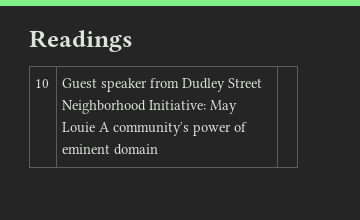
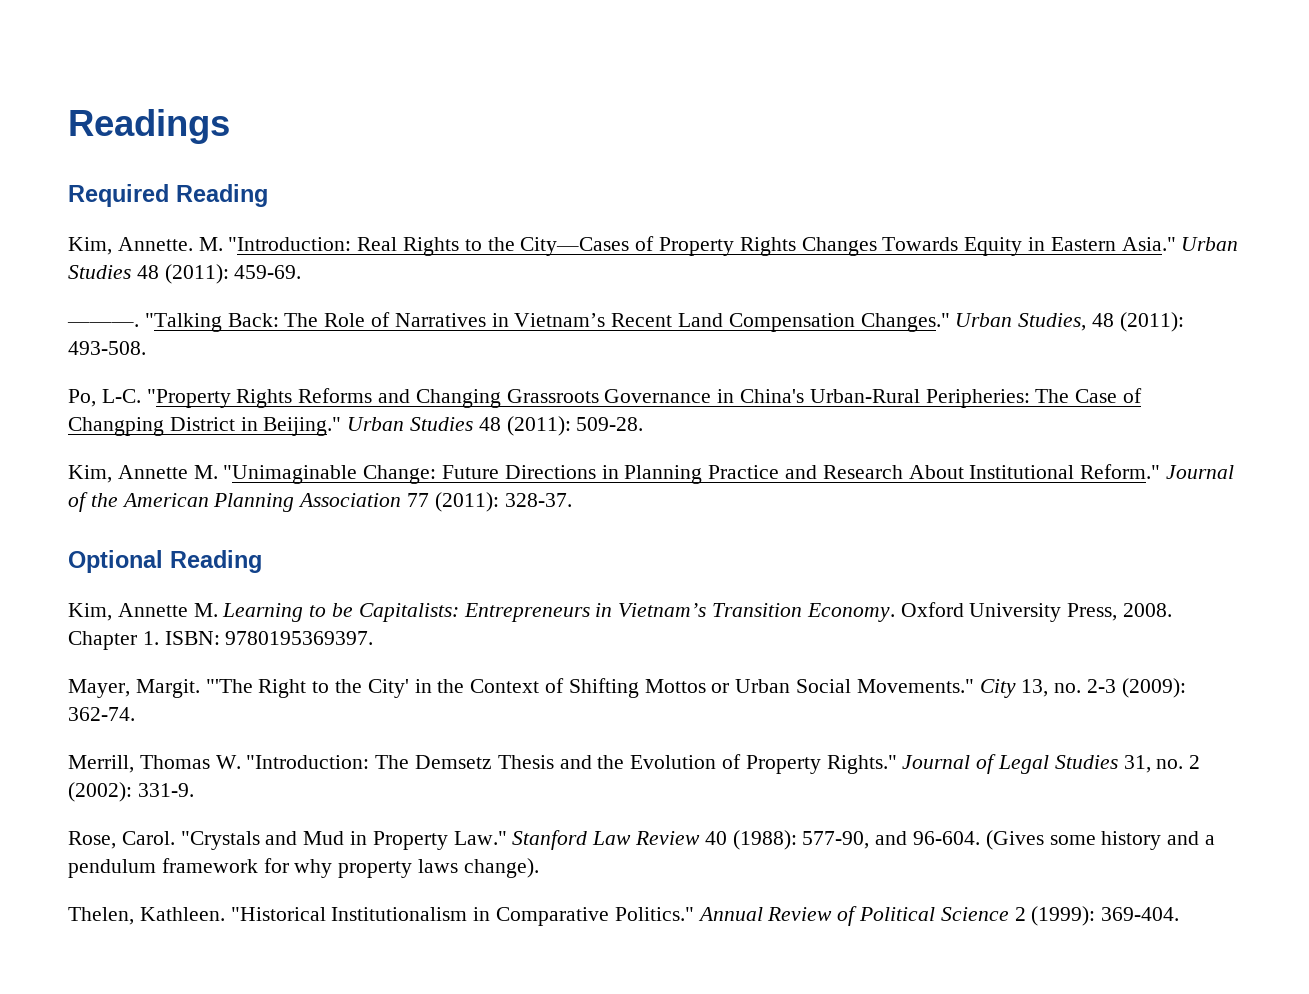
- 10 | Guest speaker from Dudley Street Neighborhood Initiative: May Louie A communityʼs power of eminent domain |
+ Required Reading
+ Kim, Annette. M. "Introduction: Real Rights to the City—Cases of Property Rights Changes Towards Equity in Eastern Asia." Urban Studies 48 (2011): 459-69.
+ ———. "Talking Back: The Role of Narratives in Vietnamʼs Recent Land Compensation Changes." Urban Studies, 48 (2011): 493-508.
+ Po, L-C. "Property Rights Reforms and Changing Grassroots Governance in China's Urban-Rural Peripheries: The Case of Changping District in Beijing." Urban Studies 48 (2011): 509-28.
+ Kim, Annette M. "Unimaginable Change: Future Directions in Planning Practice and Research About Institutional Reform." Journal of the American Planning Association 77 (2011): 328-37.
+ Optional Reading
+ Kim, Annette M. Learning to be Capitalists: Entrepreneurs in Vietnamʼs Transition Economy. Oxford University Press, 2008. Chapter 1. ISBN: 9780195369397.
+ Mayer, Margit. "'The Right to the City' in the Context of Shifting Mottos or Urban Social Movements." City 13, no. 2-3 (2009): 362-74.
+ Merrill, Thomas W. "Introduction: The Demsetz Thesis and the Evolution of Property Rights." Journal of Legal Studies 31, no. 2 (2002): 331-9.
+ Rose, Carol. "Crystals and Mud in Property Law." Stanford Law Review 40 (1988): 577-90, and 96-604. (Gives some history and a pendulum framework for why property laws change).
+ Thelen, Kathleen. "Historical Institutionalism in Comparative Politics." Annual Review of Political Science 2 (1999): 369-404.

